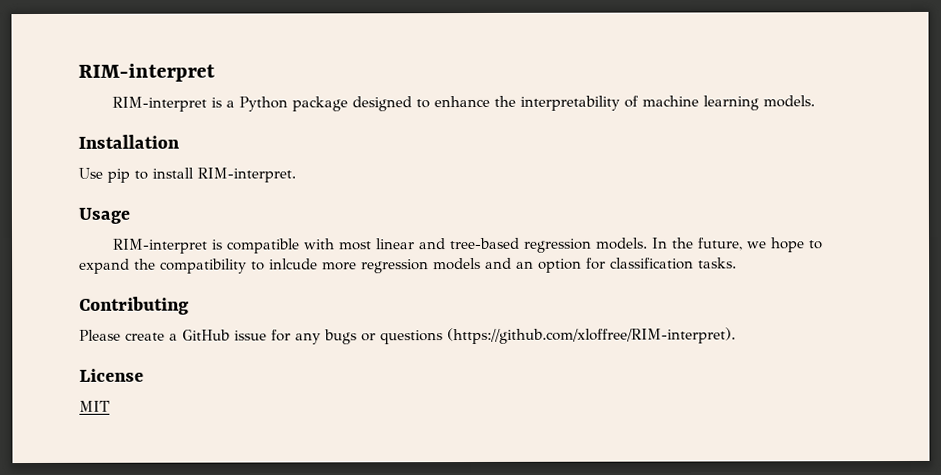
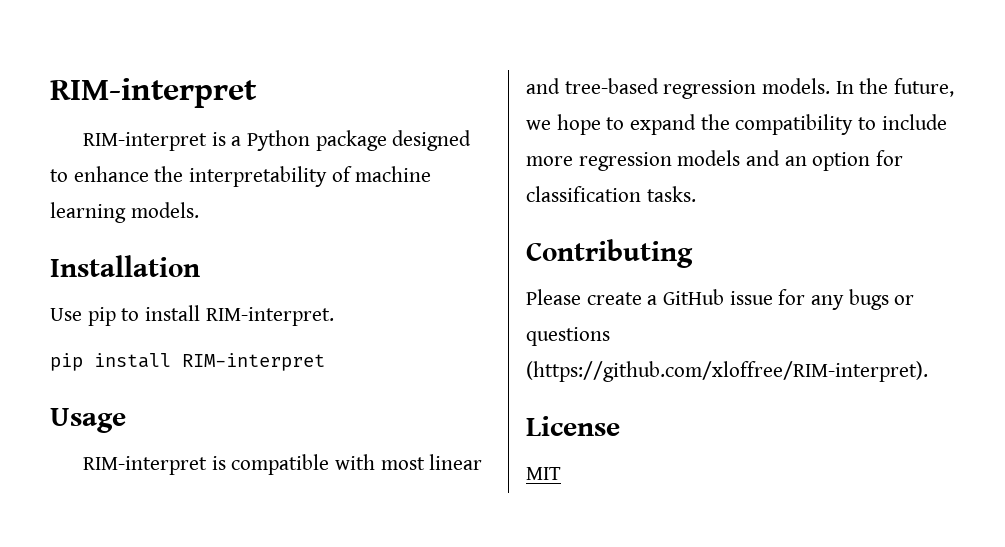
+ pip install RIM-interpret
- In the future, we hope to expand the compatibility to inlcude more regression models and an option for classification tasks.
+ In the future, we hope to expand the compatibility to include more regression models and an option for classification tasks.

